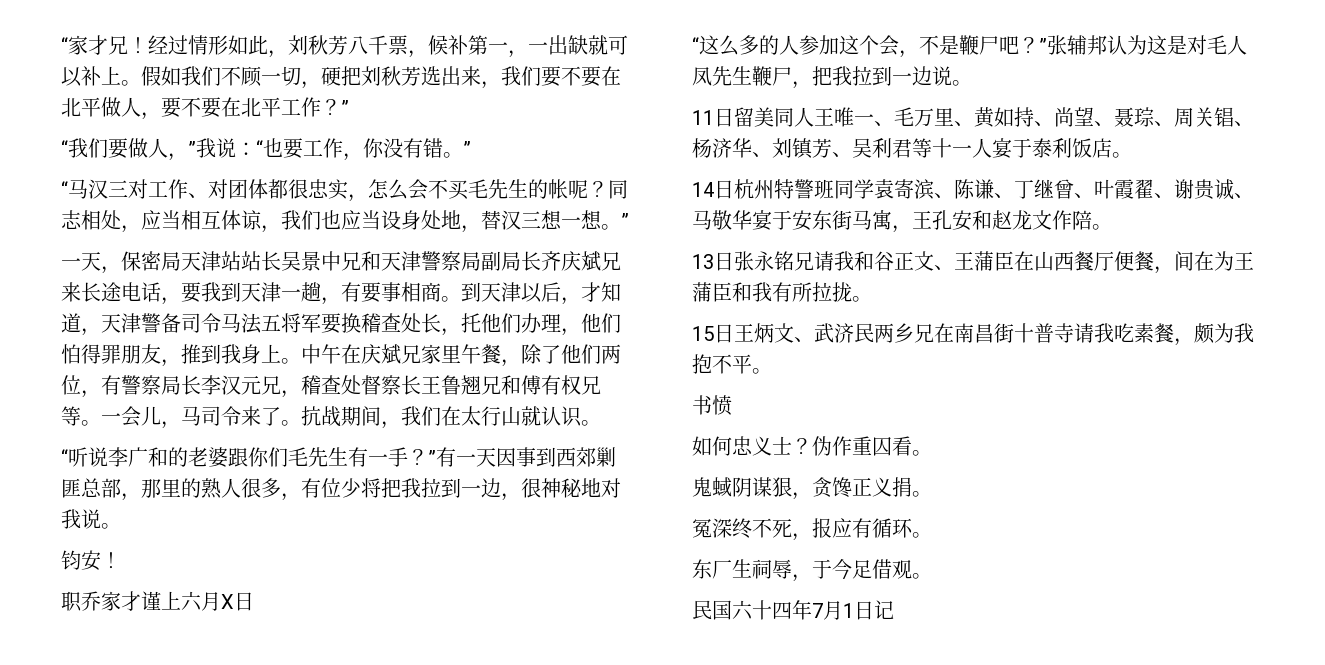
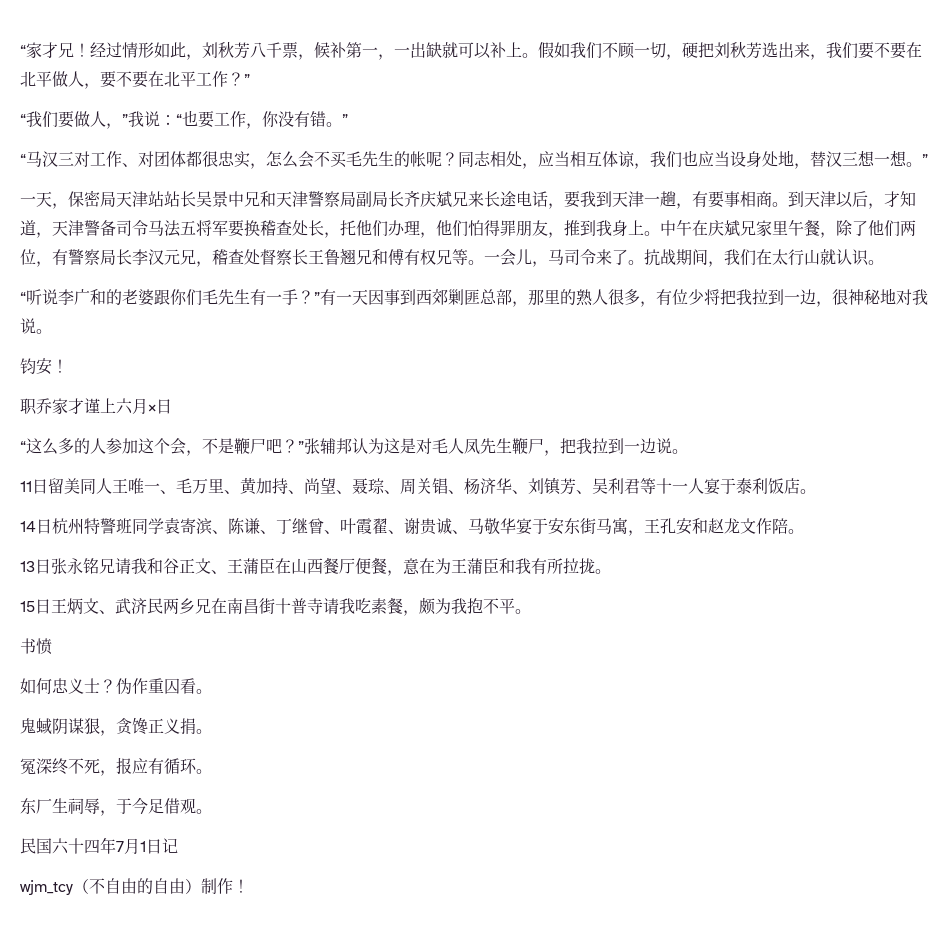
- 职乔家才谨上六月X日
+ 职乔家才谨上六月×日
- 11日留美同人王唯一、毛万里、黄如持、尚望、聂琮、周关锠、杨济华、刘镇芳、吴利君等十一人宴于泰利饭店。
+ 11日留美同人王唯一、毛万里、黄加持、尚望、聂琮、周关锠、杨济华、刘镇芳、吴利君等十一人宴于泰利饭店。
- 13日张永铭兄请我和谷正文、王蒲臣在山西餐厅便餐，间在为王蒲臣和我有所拉拢。
+ 13日张永铭兄请我和谷正文、王蒲臣在山西餐厅便餐，意在为王蒲臣和我有所拉拢。
+ wjm_tcy（不自由的自由）制作！

